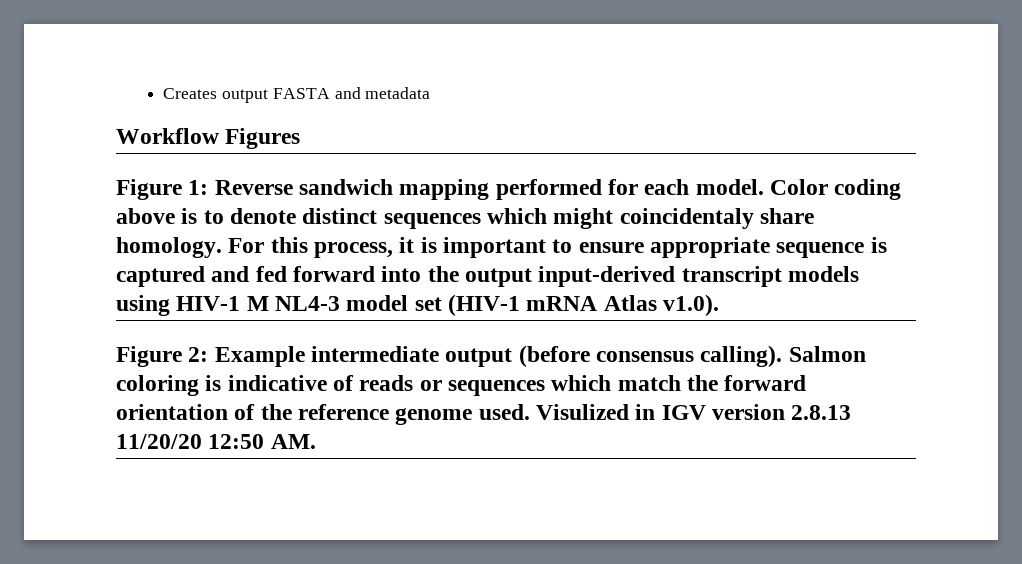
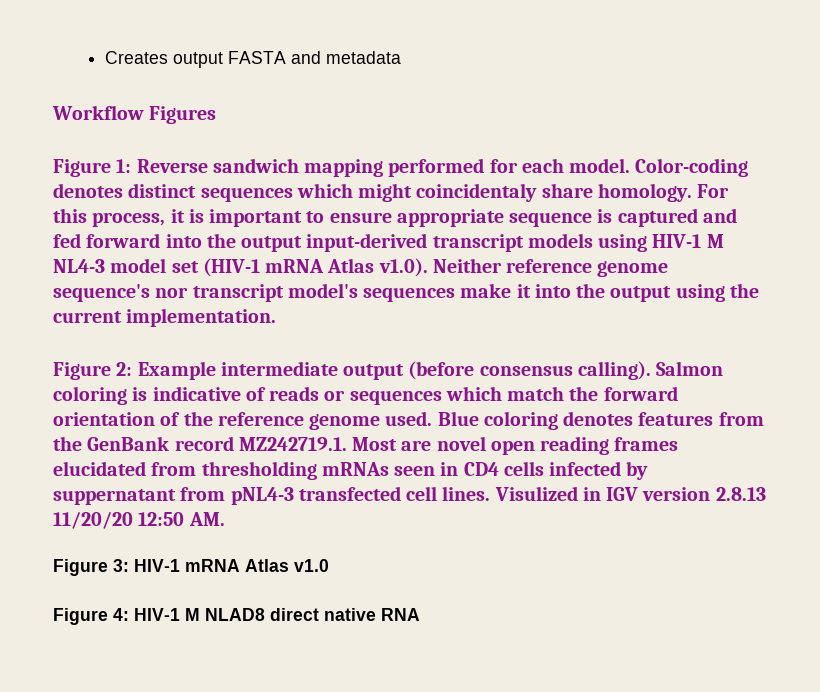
- Color coding above is to denote distinct sequences which might coincidentaly share homology.
+ Color-coding denotes distinct sequences which might coincidentaly share homology.
- For this process, it is important to ensure appropriate sequence is captured and fed forward into the output input-derived transcript models using HIV-1 M NL4-3 model set (HIV-1 mRNA Atlas v1.0).
+ For this process, it is important to ensure appropriate sequence is captured and fed forward into the output input-derived transcript models using HIV-1 M NL4-3 model set (HIV-1 mRNA Atlas v1.0). Neither reference genome sequence's nor transcript model's sequences make it into the output using the current implementation.
+ Blue coloring denotes features from the GenBank record MZ242719.1. Most are novel open reading frames elucidated from thresholding mRNAs seen in CD4 cells infected by suppernatant from pNL4-3 transfected cell lines.
+ Figure 3: HIV-1 mRNA Atlas v1.0
+ Figure 4: HIV-1 M NLAD8 direct native RNA

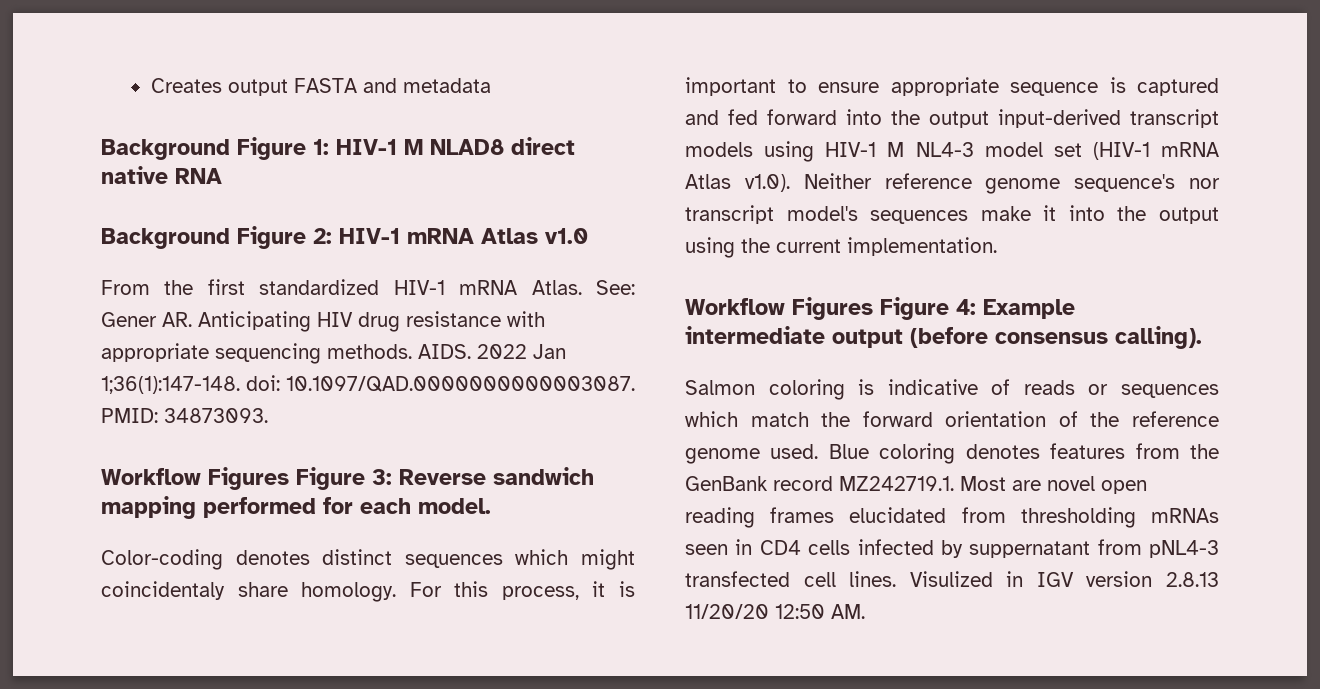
- Workflow Figures
- Figure 1: Reverse sandwich mapping performed for each model. Color-coding denotes distinct sequences which might coincidentaly share homology.
+ Background Figure 1: HIV-1 M NLAD8 direct native RNA
+ Background Figure 2: HIV-1 mRNA Atlas v1.0
+ From the first standardized HIV-1 mRNA Atlas. See: Gener AR. Anticipating HIV drug resistance with appropriate sequencing methods. AIDS. 2022 Jan 1;36(1):147-148. doi: 10.1097/QAD.0000000000003087. PMID: 34873093.
+ Workflow Figures Figure 3: Reverse sandwich mapping performed for each model.
+ Color-coding denotes distinct sequences which might coincidentaly share homology.
- Figure 2: Example intermediate output (before consensus calling). Salmon coloring is indicative of reads or sequences which match the forward orientation of the reference genome used.
+ Workflow Figures Figure 4: Example intermediate output (before consensus calling).
+ Salmon coloring is indicative of reads or sequences which match the forward orientation of the reference genome used.
- Figure 3: HIV-1 mRNA Atlas v1.0
- Figure 4: HIV-1 M NLAD8 direct native RNA

